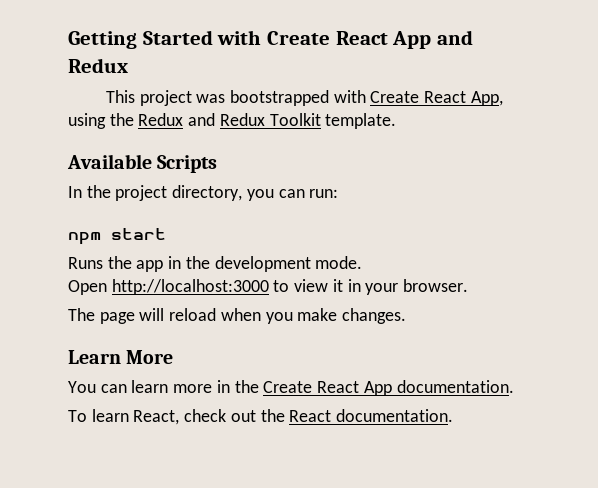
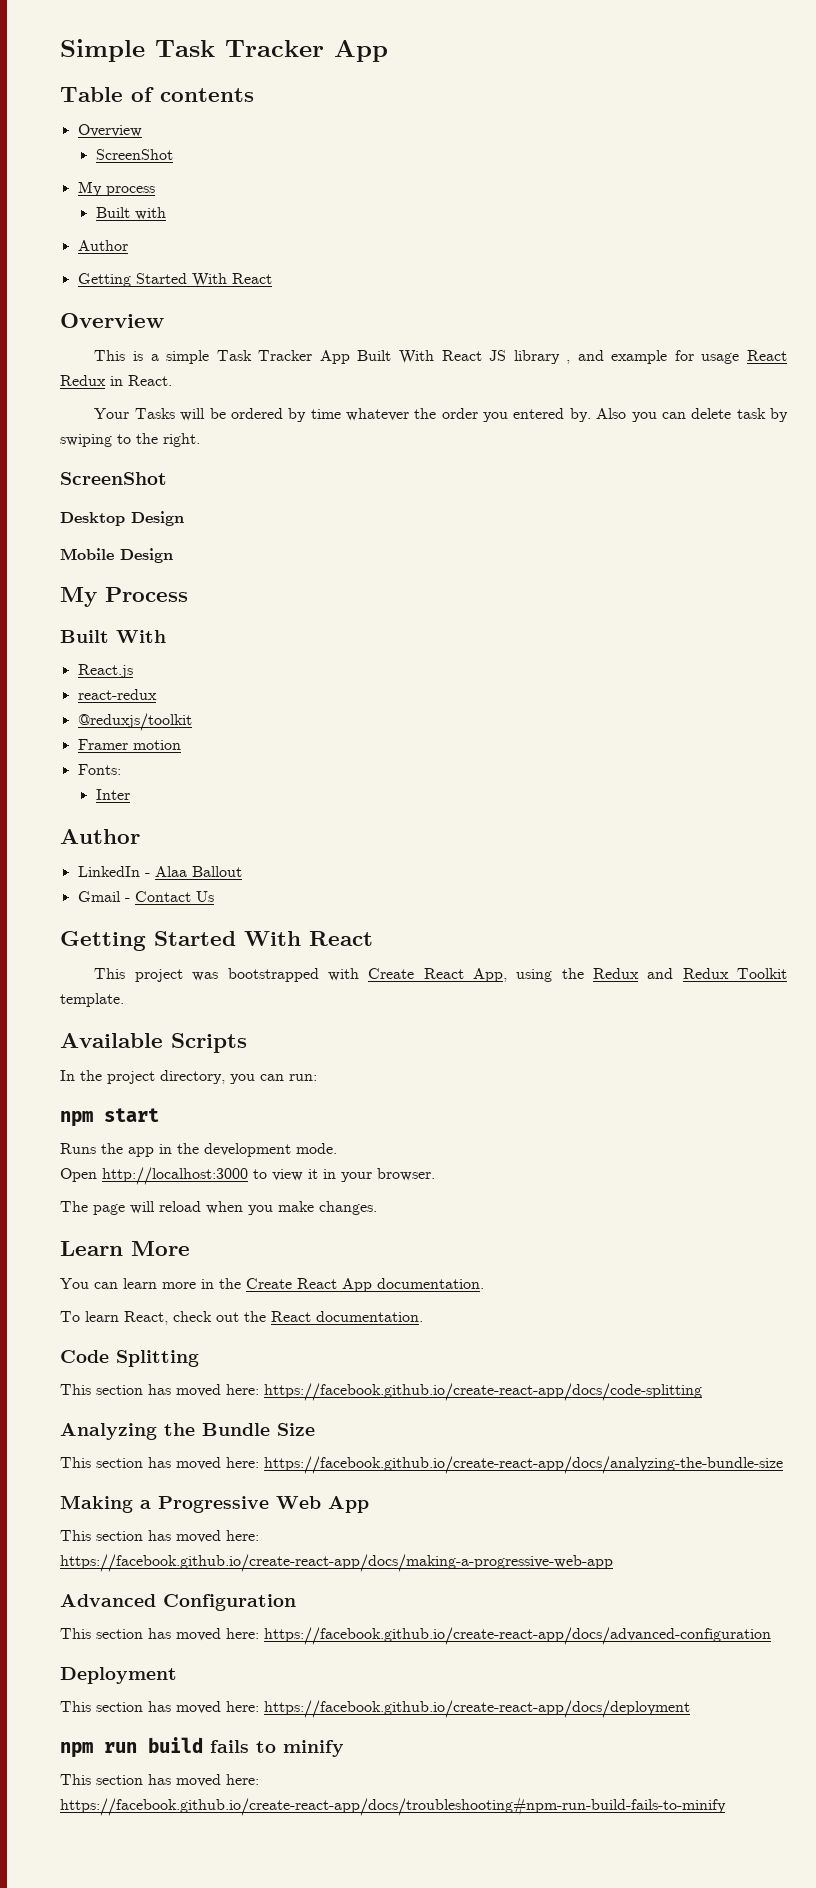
- Getting Started with Create React App and Redux
+ Simple Task Tracker App
+ Table of contents
+ Overview
+ ScreenShot
+ My process
+ Built with
+ Author
+ Getting Started With React
+ Overview
+ This is a simple Task Tracker App Built With React JS library , and example for usage React Redux in React.
+ Your Tasks will be ordered by time whatever the order you entered by. Also you can delete task by swiping to the right.
+ ScreenShot
+ Desktop Design
+ Mobile Design
+ My Process
+ Built With
+ React.js
+ react-redux
+ @reduxjs/toolkit
+ Framer motion
+ Fonts:
+ Inter
+ Author
+ LinkedIn - Alaa Ballout
+ Gmail - Contact Us
+ Getting Started With React
+ Code Splitting
+ This section has moved here: https://facebook.github.io/create-react-app/docs/code-splitting
+ Analyzing the Bundle Size
+ This section has moved here: https://facebook.github.io/create-react-app/docs/analyzing-the-bundle-size
+ Making a Progressive Web App
+ This section has moved here: https://facebook.github.io/create-react-app/docs/making-a-progressive-web-app
+ Advanced Configuration
+ This section has moved here: https://facebook.github.io/create-react-app/docs/advanced-configuration
+ Deployment
+ This section has moved here: https://facebook.github.io/create-react-app/docs/deployment
+ npm run build fails to minify
+ This section has moved here: https://facebook.github.io/create-react-app/docs/troubleshooting#npm-run-build-fails-to-minify

